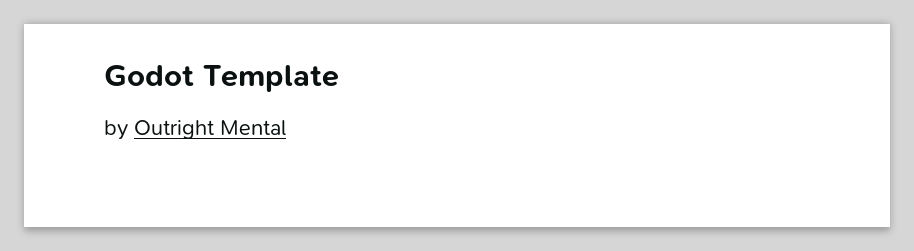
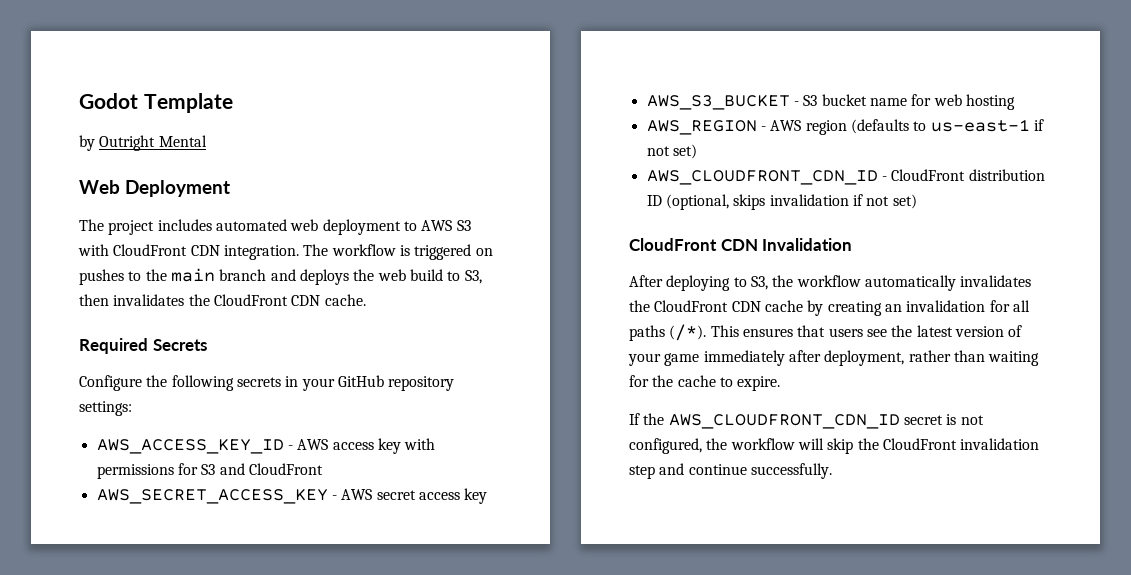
+ Web Deployment
+ The project includes automated web deployment to AWS S3 with CloudFront CDN integration. The workflow is triggered on pushes to the main branch and deploys the web build to S3, then invalidates the CloudFront CDN cache.
+ Required Secrets
+ Configure the following secrets in your GitHub repository settings:
+ AWS_ACCESS_KEY_ID - AWS access key with permissions for S3 and CloudFront
+ AWS_SECRET_ACCESS_KEY - AWS secret access key
+ AWS_S3_BUCKET - S3 bucket name for web hosting
+ AWS_REGION - AWS region (defaults to us-east-1 if not set)
+ AWS_CLOUDFRONT_CDN_ID - CloudFront distribution ID (optional, skips invalidation if not set)
+ CloudFront CDN Invalidation
+ After deploying to S3, the workflow automatically invalidates the CloudFront CDN cache by creating an invalidation for all paths (/*). This ensures that users see the latest version of your game immediately after deployment, rather than waiting for the cache to expire.
+ If the AWS_CLOUDFRONT_CDN_ID secret is not configured, the workflow will skip the CloudFront invalidation step and continue successfully.

